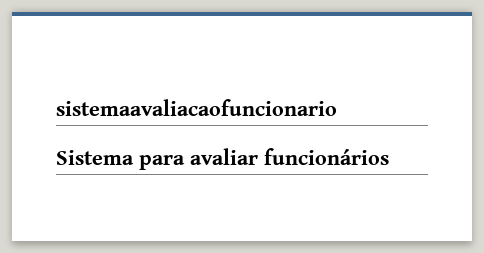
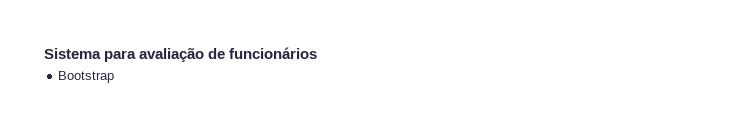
- sistemaavaliacaofuncionario
- Sistema para avaliar funcionários
+ Sistema para avaliação de funcionários
+ Bootstrap

